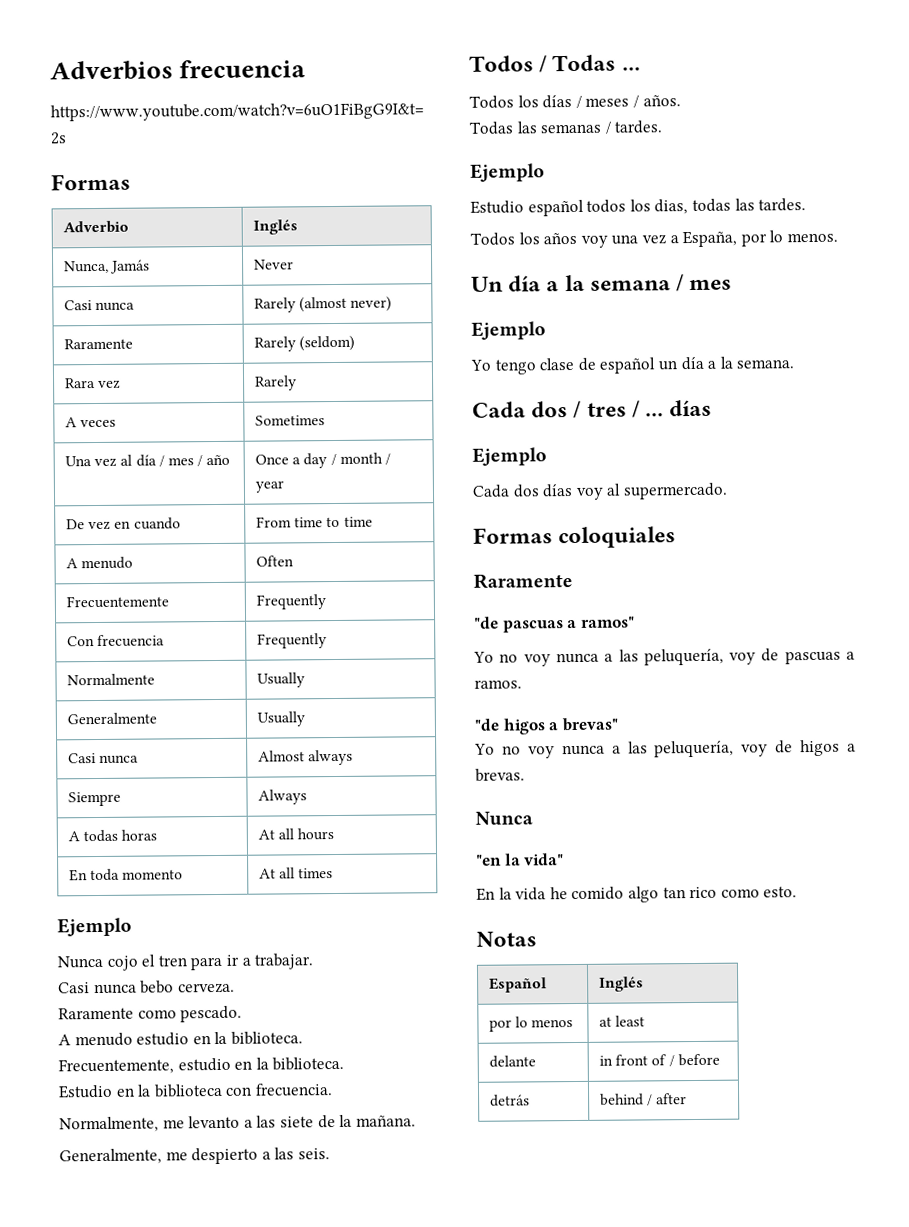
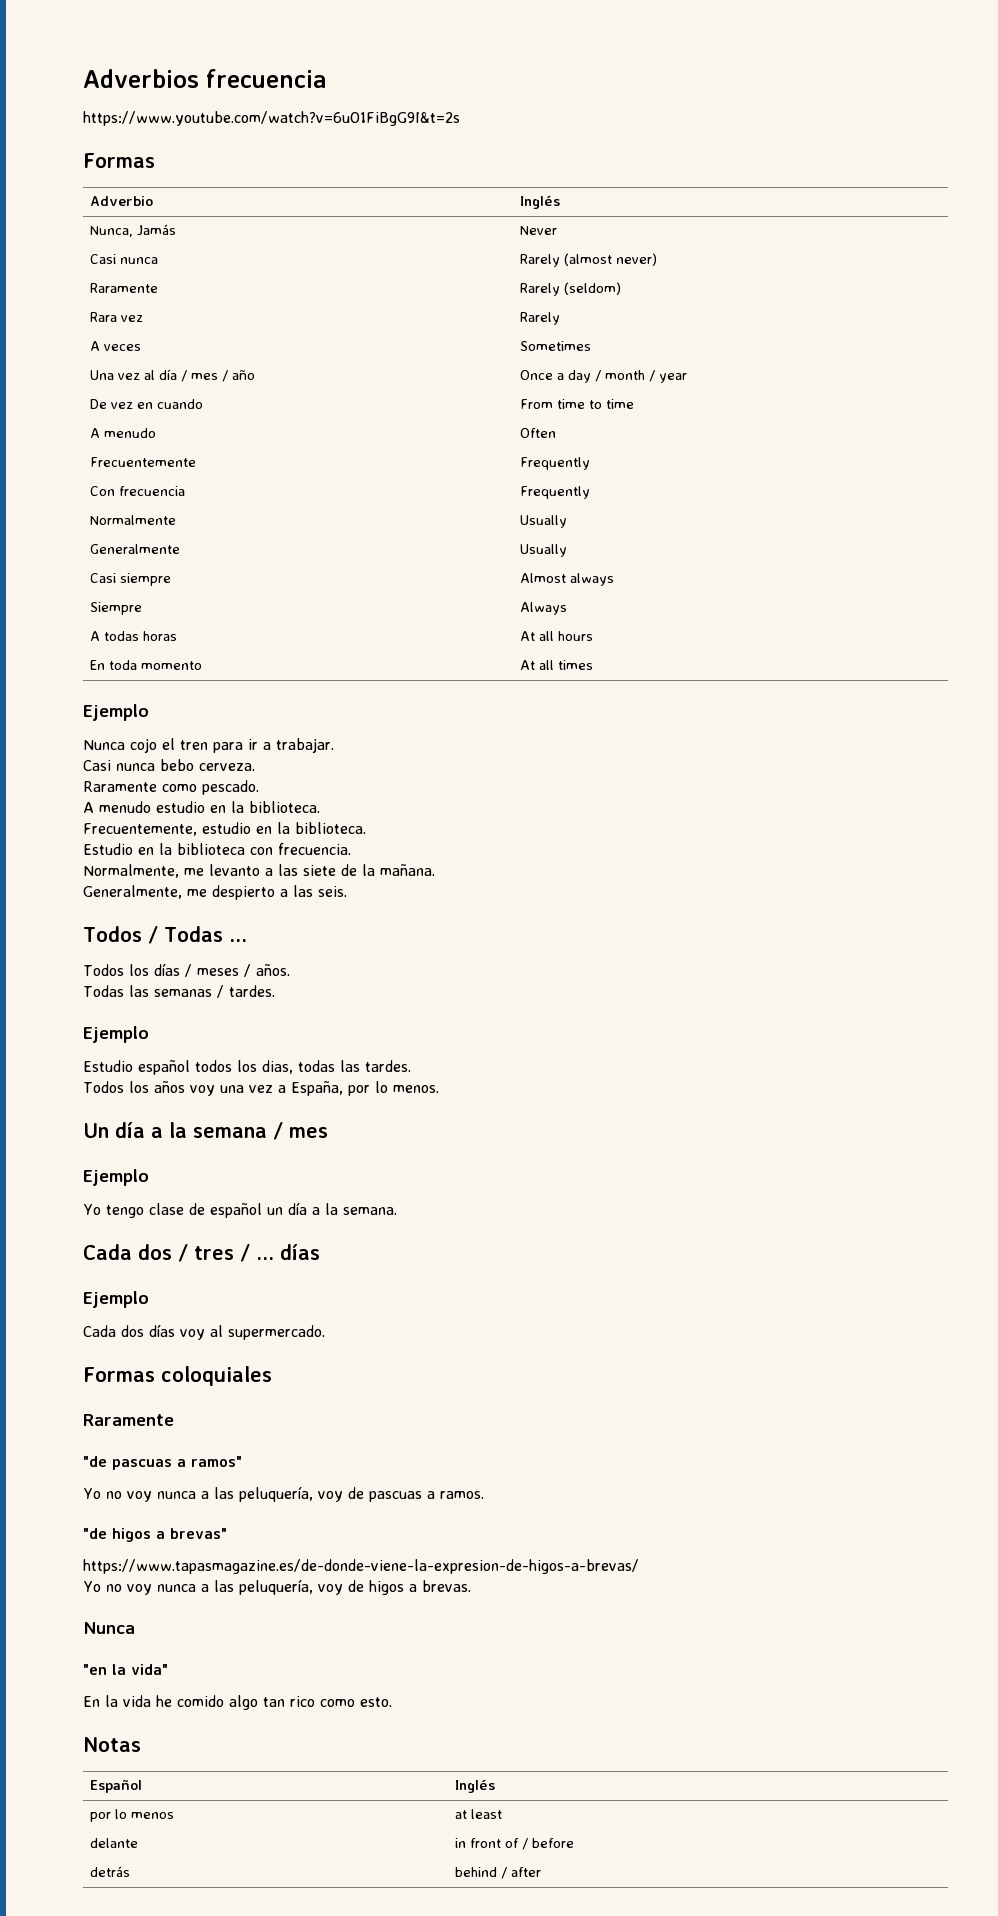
- Casi nunca | Almost always
+ Casi siempre | Almost always
+ https://www.tapasmagazine.es/de-donde-viene-la-expresion-de-higos-a-brevas/

